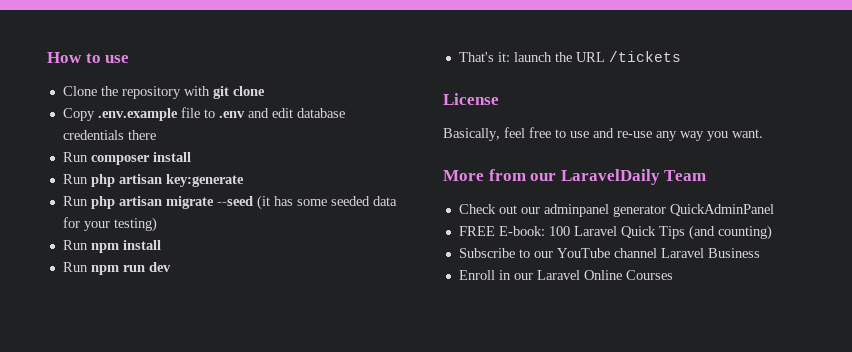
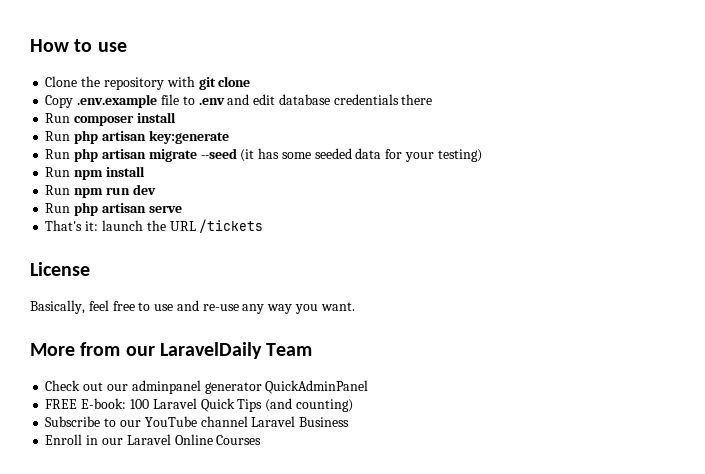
+ Run php artisan serve

